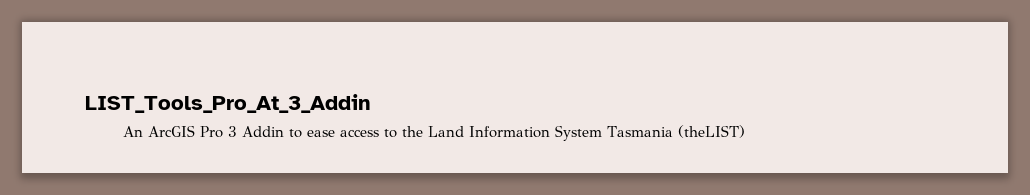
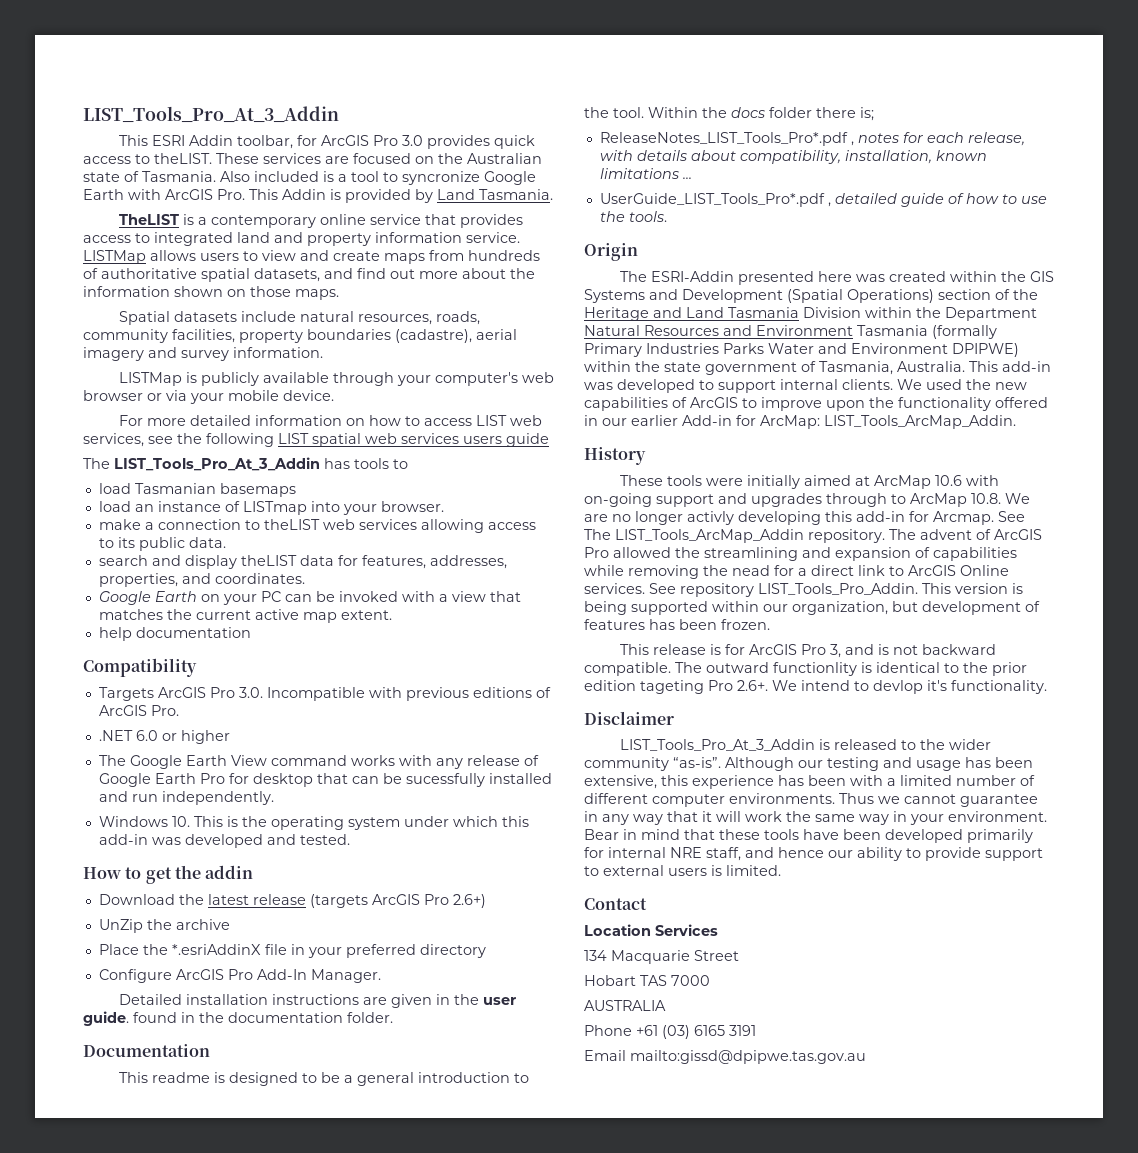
- An ArcGIS Pro 3 Addin to ease access to the Land Information System Tasmania (theLIST)
+ This ESRI Addin toolbar, for ArcGIS Pro 3.0 provides quick access to theLIST. These services are focused on the Australian state of Tasmania. Also included is a tool to syncronize Google Earth with ArcGIS Pro. This Addin is provided by Land Tasmania.
+ TheLIST is a contemporary online service that provides access to integrated land and property information service. LISTMap allows users to view and create maps from hundreds of authoritative spatial datasets, and find out more about the information shown on those maps.
+ Spatial datasets include natural resources, roads, community facilities, property boundaries (cadastre), aerial imagery and survey information.
+ LISTMap is publicly available through your computer's web browser or via your mobile device.
+ For more detailed information on how to access LIST web services, see the following LIST spatial web services users guide
+ The LIST_Tools_Pro_At_3_Addin has tools to
+ load Tasmanian basemaps
+ load an instance of LISTmap into your browser.
+ make a connection to theLIST web services allowing access to its public data.
+ search and display theLIST data for features, addresses, properties, and coordinates.
+ Google Earth on your PC can be invoked with a view that matches the current active map extent.
+ help documentation
+ Compatibility
+ Targets ArcGIS Pro 3.0. Incompatible with previous editions of ArcGIS Pro.
+ .NET 6.0 or higher
+ The Google Earth View command works with any release of Google Earth Pro for desktop that can be sucessfully installed and run independently.
+ Windows 10. This is the operating system under which this add-in was developed and tested.
+ How to get the addin
+ Download the latest release (targets ArcGIS Pro 2.6+)
+ UnZip the archive
+ Place the *.esriAddinX file in your preferred directory
+ Configure ArcGIS Pro Add-In Manager.
+ Detailed installation instructions are given in the user guide. found in the documentation folder.
+ Documentation
+ This readme is designed to be a general introduction to the tool. Within the docs folder there is;
+ ReleaseNotes_LIST_Tools_Pro*.pdf , notes for each release, with details about compatibility, installation, known limitations ...
+ UserGuide_LIST_Tools_Pro*.pdf , detailed guide of how to use the tools.
+ Origin
+ The ESRI-Addin presented here was created within the GIS Systems and Development (Spatial Operations) section of the Heritage and Land Tasmania Division within the Department Natural Resources and Environment Tasmania (formally Primary Industries Parks Water and Environment DPIPWE) within the state government of Tasmania, Australia. This add-in was developed to support internal clients. We used the new capabilities of ArcGIS to improve upon the functionality offered in our earlier Add-in for ArcMap: LIST_Tools_ArcMap_Addin.
+ History
+ These tools were initially aimed at ArcMap 10.6 with on-going support and upgrades through to ArcMap 10.8. We are no longer activly developing this add-in for Arcmap. See The LIST_Tools_ArcMap_Addin repository. The advent of ArcGIS Pro allowed the streamlining and expansion of capabilities while removing the nead for a direct link to ArcGIS Online services. See repository LIST_Tools_Pro_Addin. This version is being supported within our organization, but development of features has been frozen.
+ This release is for ArcGIS Pro 3, and is not backward compatible. The outward functionlity is identical to the prior edition tageting Pro 2.6+. We intend to devlop it's functionality.
+ Disclaimer
+ LIST_Tools_Pro_At_3_Addin is released to the wider community “as-is”. Although our testing and usage has been extensive, this experience has been with a limited number of different computer environments. Thus we cannot guarantee in any way that it will work the same way in your environment. Bear in mind that these tools have been developed primarily for internal NRE staff, and hence our ability to provide support to external users is limited.
+ Contact
+ Location Services
+ 134 Macquarie Street
+ Hobart TAS 7000
+ AUSTRALIA
+ Phone +61 (03) 6165 3191
+ Email mailto:gissd@dpipwe.tas.gov.au

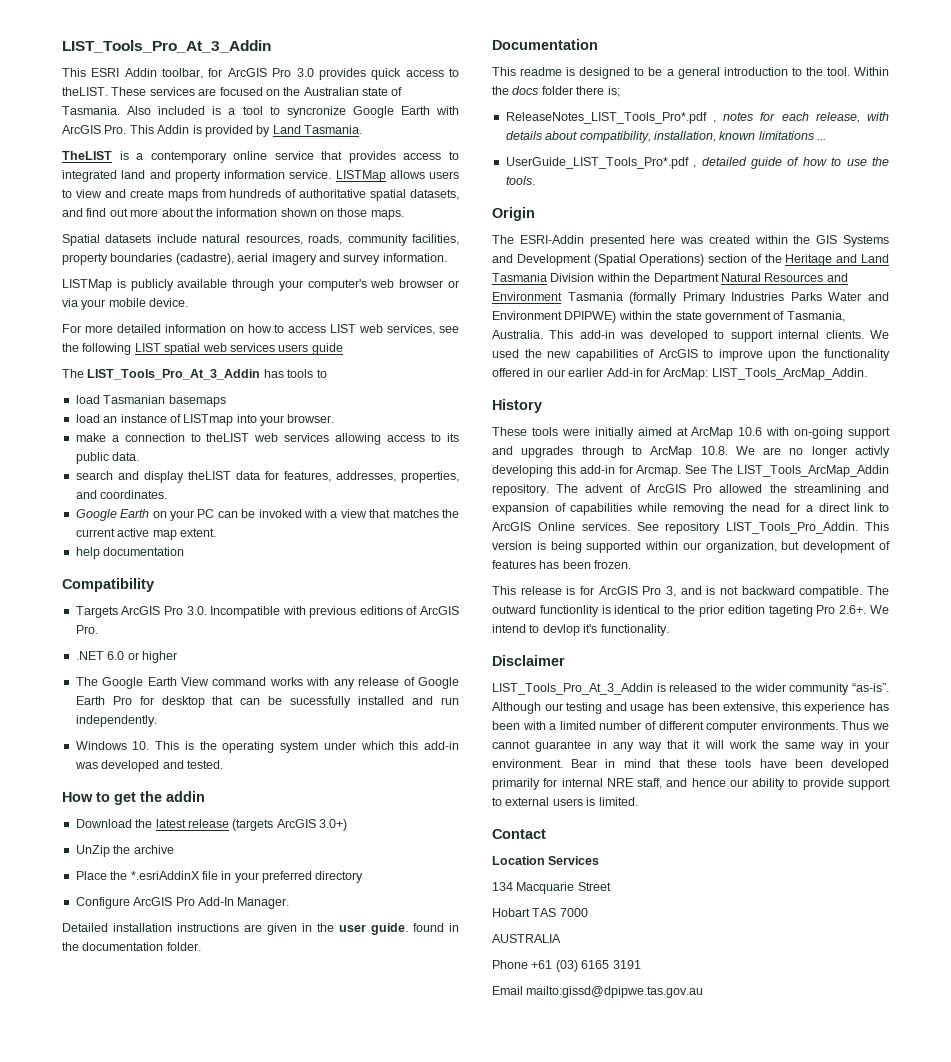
- Download the latest release (targets ArcGIS Pro 2.6+)
+ Download the latest release (targets ArcGIS 3.0+)

